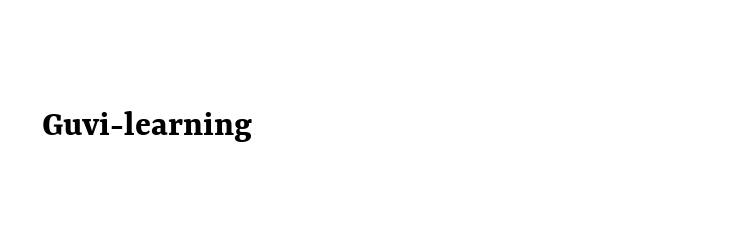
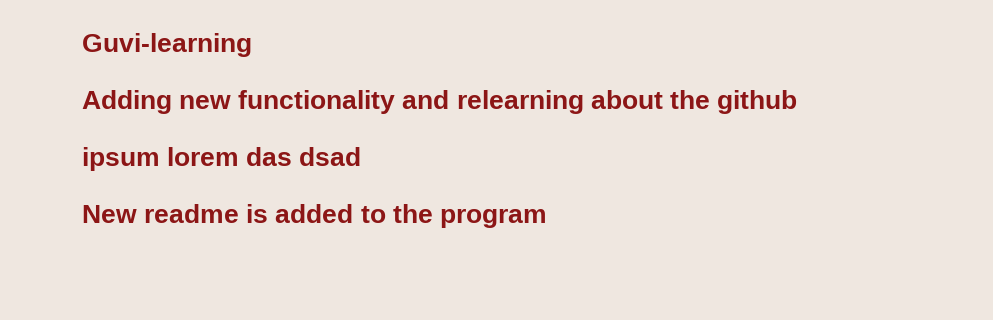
+ Adding new functionality and relearning about the github
+ ipsum lorem das dsad
+ New readme is added to the program

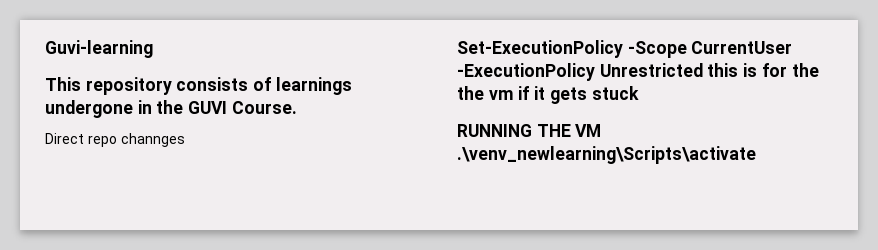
- Adding new functionality and relearning about the github
- ipsum lorem das dsad
- New readme is added to the program
+ This repository consists of learnings undergone in the GUVI Course.
+ Direct repo channges
+ Set-ExecutionPolicy -Scope CurrentUser -ExecutionPolicy Unrestricted this is for the the vm if it gets stuck
+ RUNNING THE VM .\venv_newlearning\Scripts\activate

